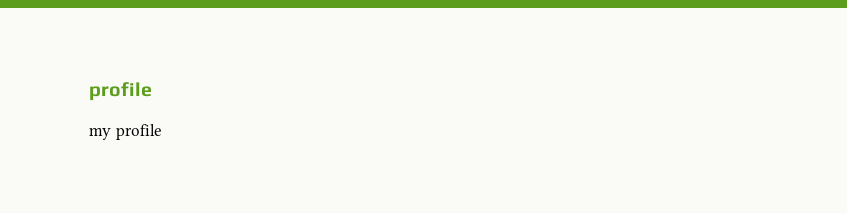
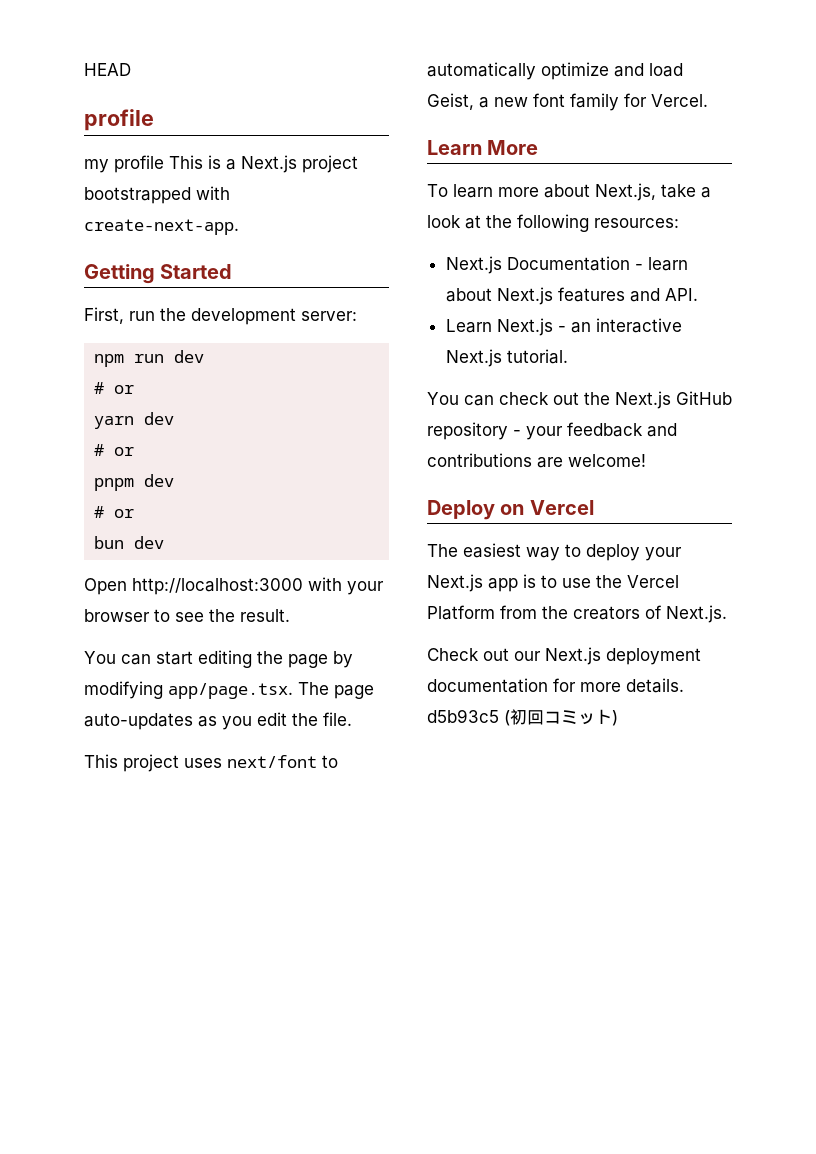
+ HEAD
- my profile
+ my profile This is a Next.js project bootstrapped with create-next-app.
+ Getting Started
+ First, run the development server:
+ npm run dev
+ # or
+ yarn dev
+ # or
+ pnpm dev
+ # or
+ bun dev
+ Open http://localhost:3000 with your browser to see the result.
+ You can start editing the page by modifying app/page.tsx. The page auto-updates as you edit the file.
+ This project uses next/font to automatically optimize and load Geist, a new font family for Vercel.
+ Learn More
+ To learn more about Next.js, take a look at the following resources:
+ Next.js Documentation - learn about Next.js features and API.
+ Learn Next.js - an interactive Next.js tutorial.
+ You can check out the Next.js GitHub repository - your feedback and contributions are welcome!
+ Deploy on Vercel
+ The easiest way to deploy your Next.js app is to use the Vercel Platform from the creators of Next.js.
+ Check out our Next.js deployment documentation for more details. d5b93c5 (初回コミット)

